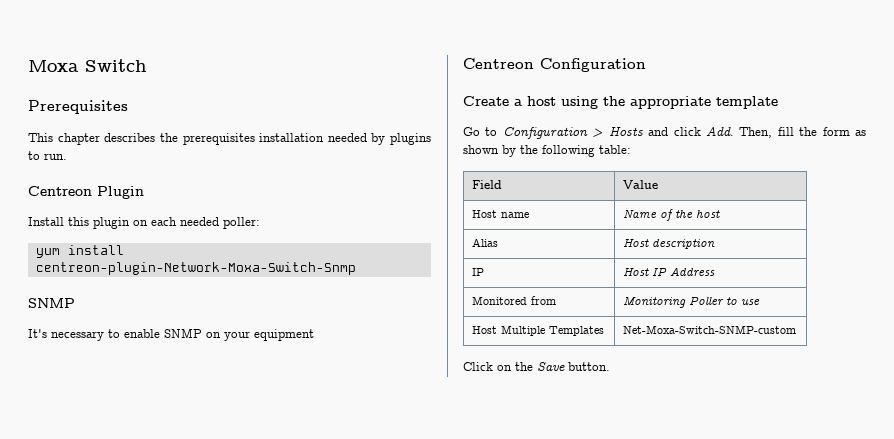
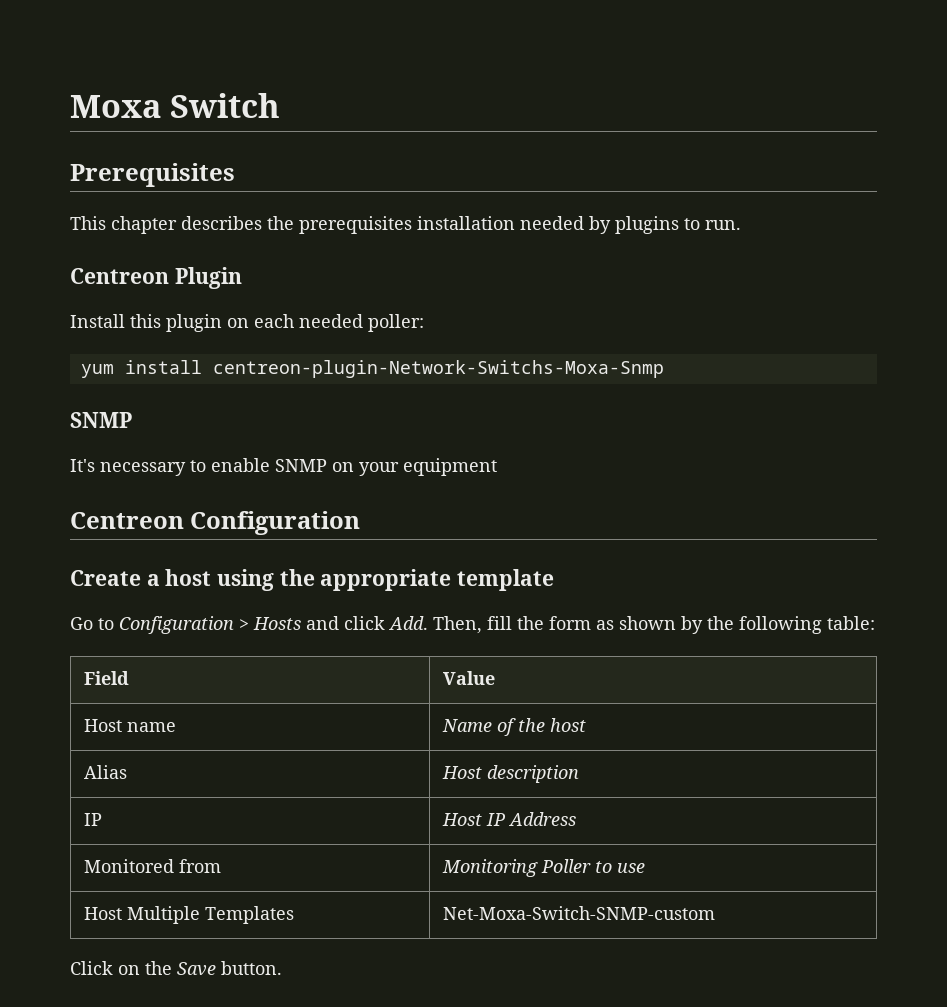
- yum install centreon-plugin-Network-Moxa-Switch-Snmp
+ yum install centreon-plugin-Network-Switchs-Moxa-Snmp

